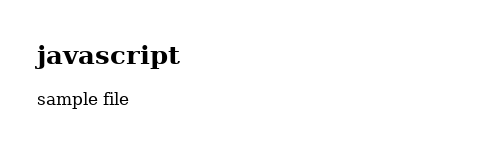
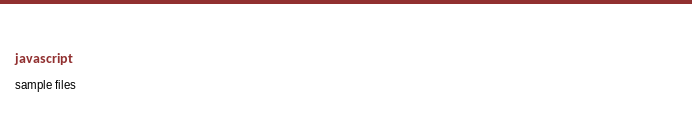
- sample file
+ sample files

